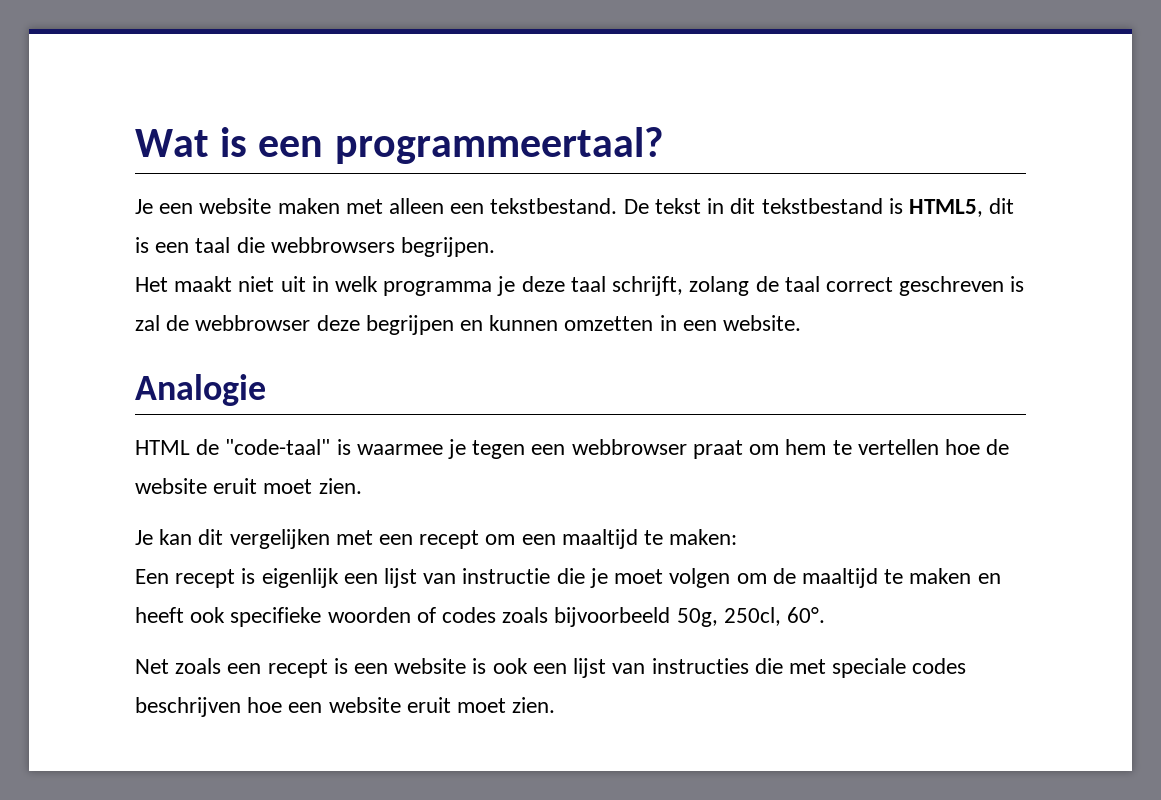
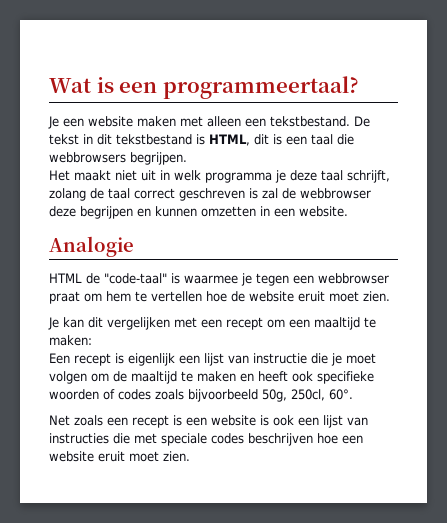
- De tekst in dit tekstbestand is HTML5, dit is een taal die webbrowsers begrijpen.
+ De tekst in dit tekstbestand is HTML, dit is een taal die webbrowsers begrijpen.

